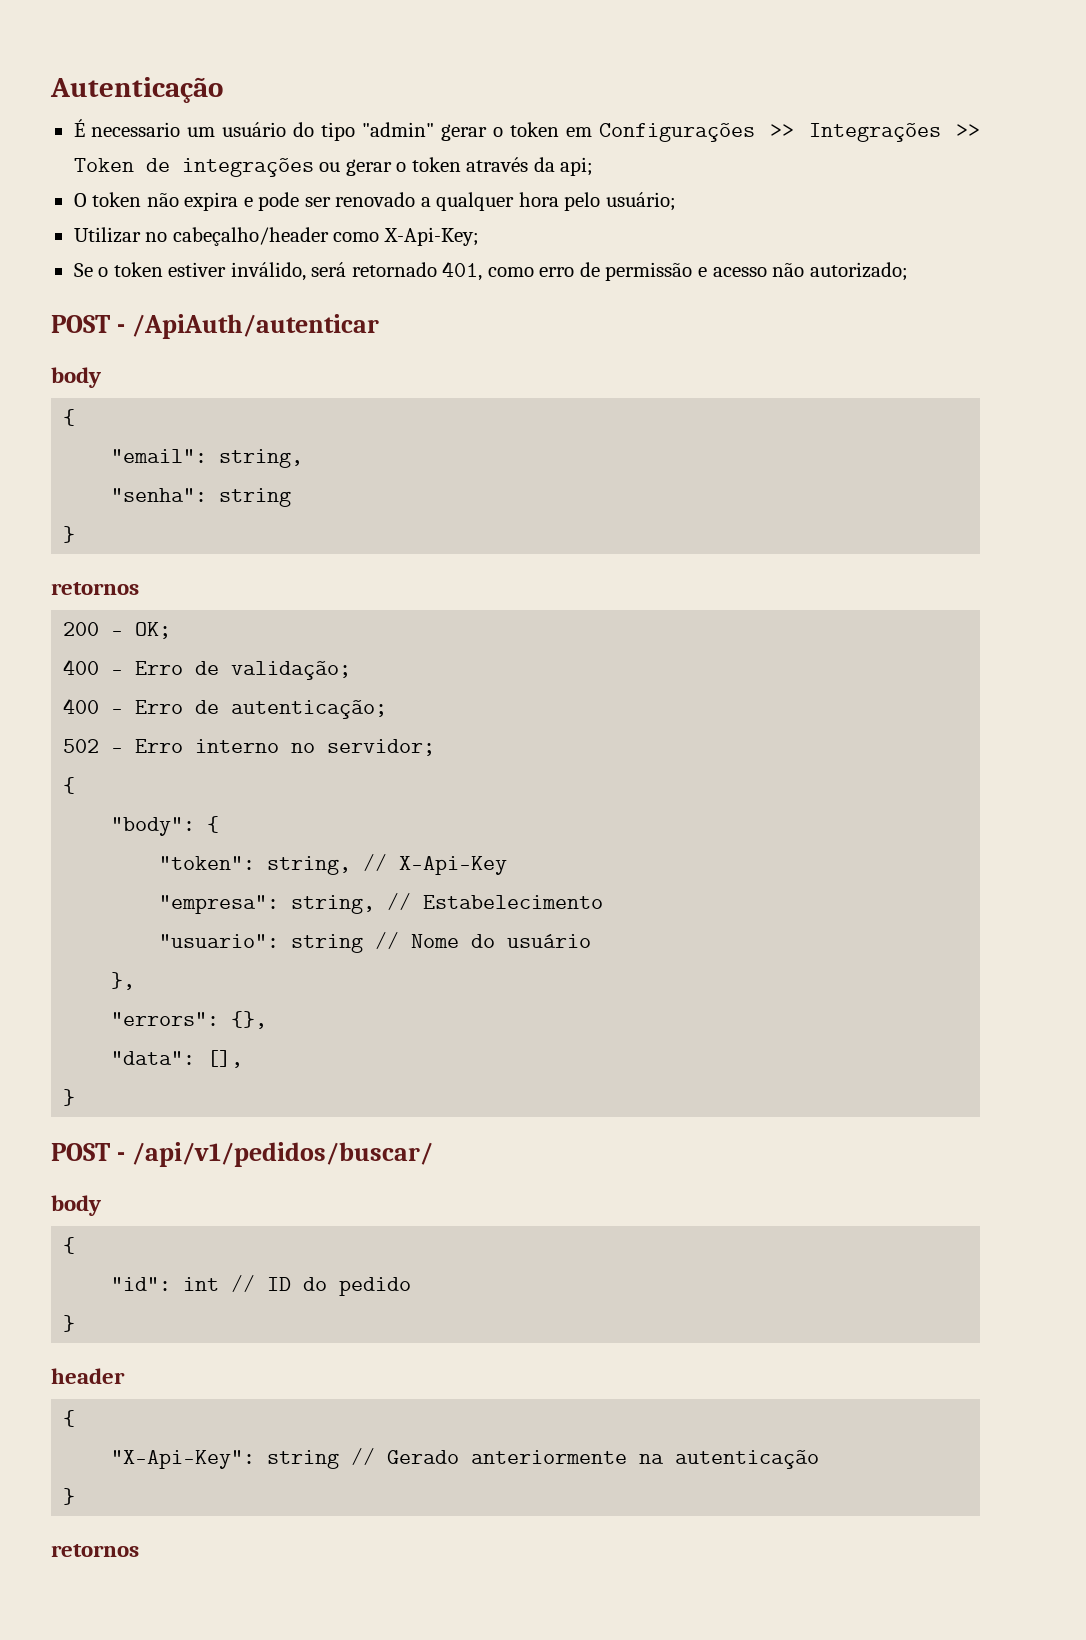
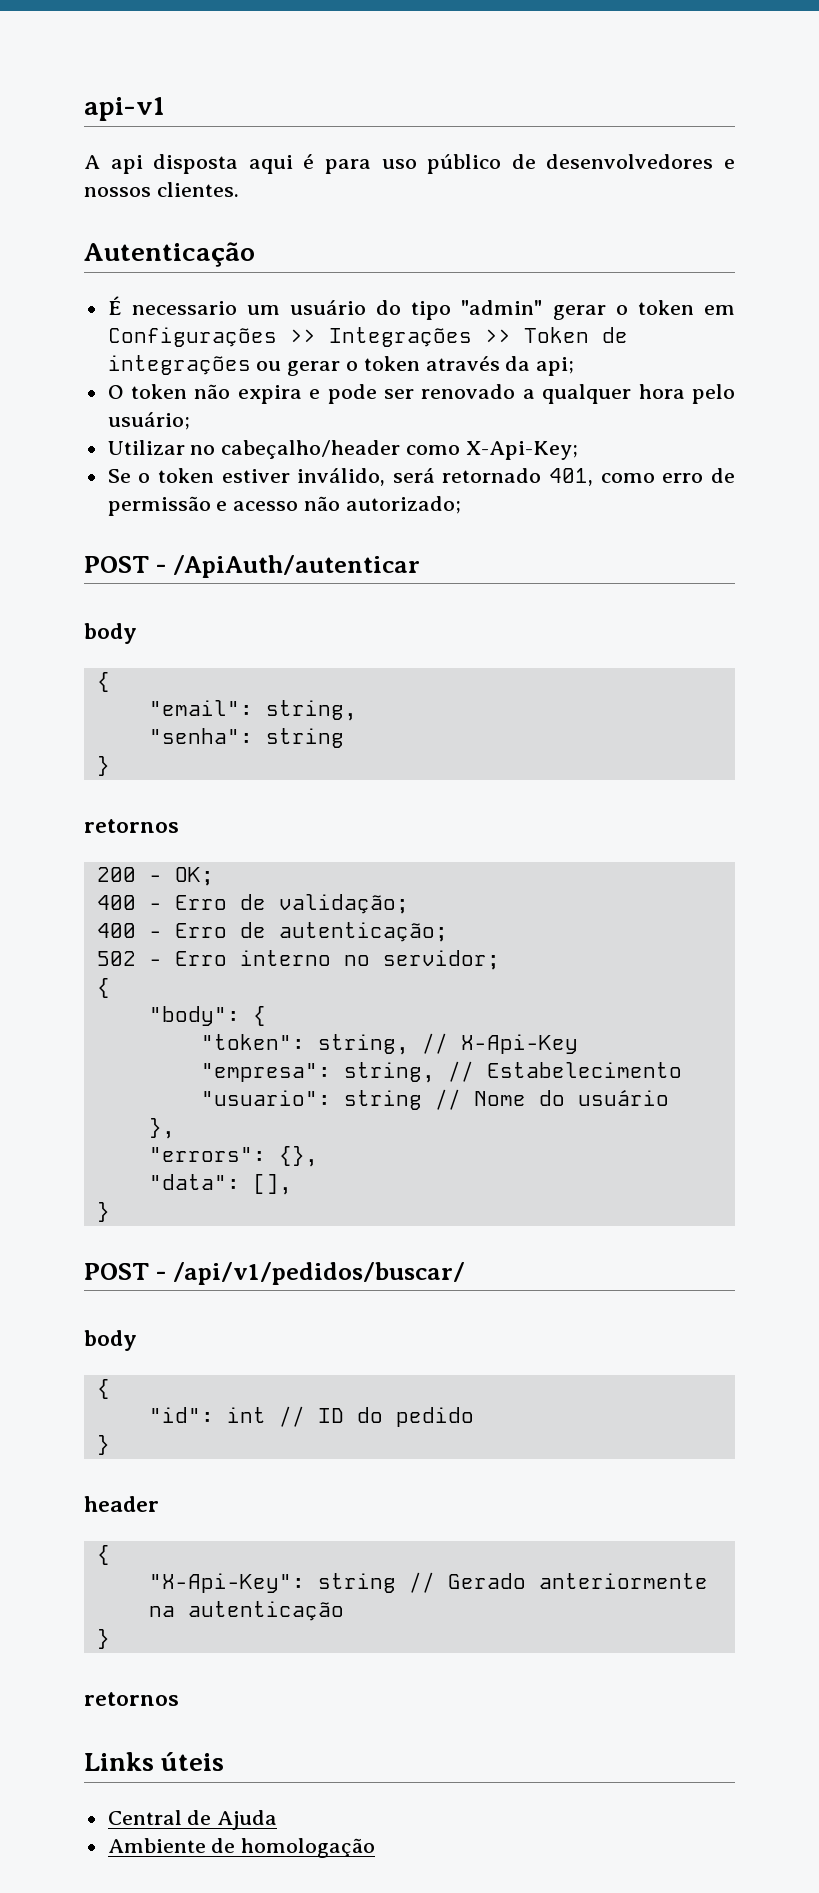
+ api-v1
+ A api disposta aqui é para uso público de desenvolvedores e nossos clientes.
+ Links úteis
+ Central de Ajuda
+ Ambiente de homologação

